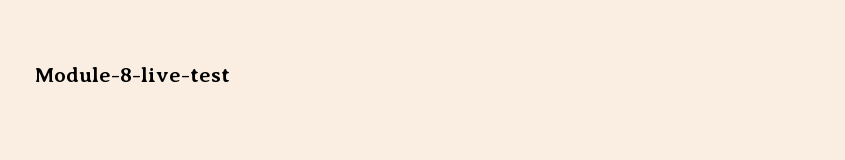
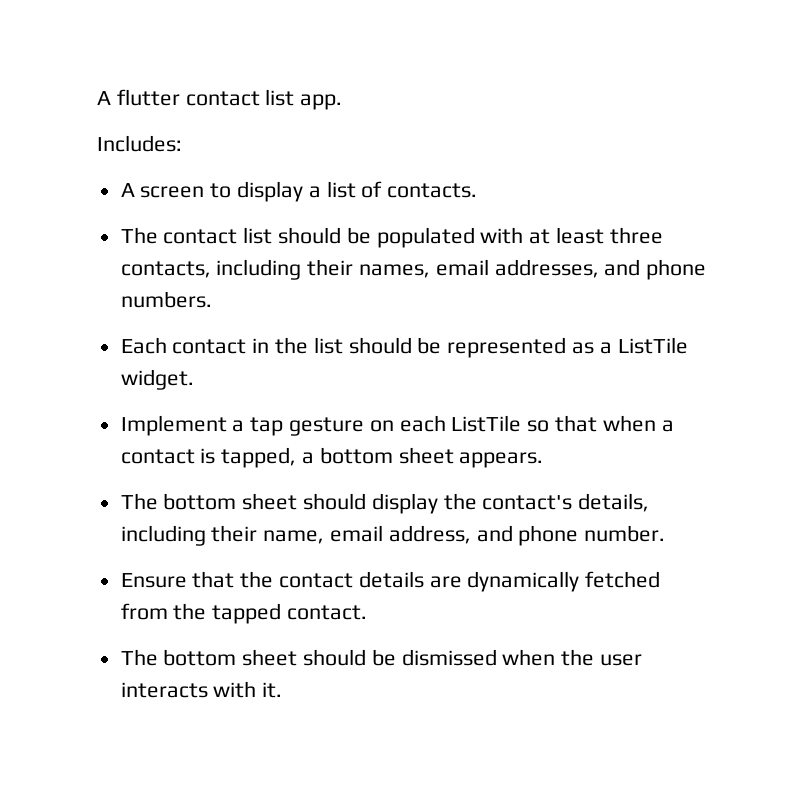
- Module-8-live-test
+ A flutter contact list app.
+ Includes:
+ A screen to display a list of contacts.
+ The contact list should be populated with at least three contacts, including their names, email addresses, and phone numbers.
+ Each contact in the list should be represented as a ListTile widget.
+ Implement a tap gesture on each ListTile so that when a contact is tapped, a bottom sheet appears.
+ The bottom sheet should display the contact's details, including their name, email address, and phone number.
+ Ensure that the contact details are dynamically fetched from the tapped contact.
+ The bottom sheet should be dismissed when the user interacts with it.

